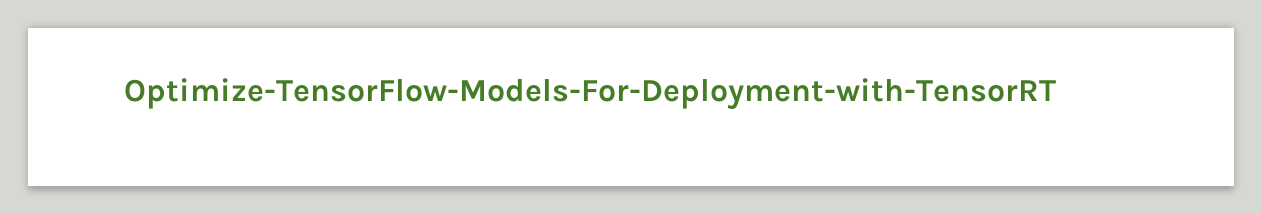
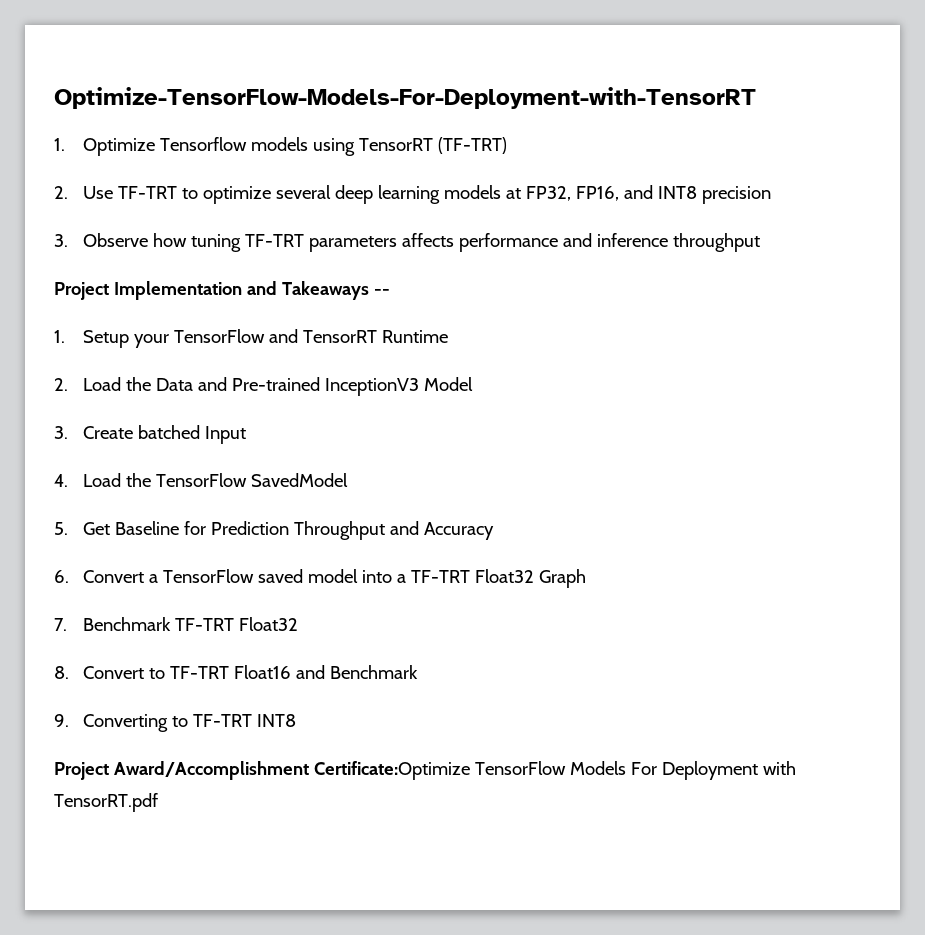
+ 1. Optimize Tensorflow models using TensorRT (TF-TRT)
+ 2. Use TF-TRT to optimize several deep learning models at FP32, FP16, and INT8 precision
+ 3. Observe how tuning TF-TRT parameters affects performance and inference throughput
+ Project Implementation and Takeaways --
+ 1. Setup your TensorFlow and TensorRT Runtime
+ 2. Load the Data and Pre-trained InceptionV3 Model
+ 3. Create batched Input
+ 4. Load the TensorFlow SavedModel
+ 5. Get Baseline for Prediction Throughput and Accuracy
+ 6. Convert a TensorFlow saved model into a TF-TRT Float32 Graph
+ 7. Benchmark TF-TRT Float32
+ 8. Convert to TF-TRT Float16 and Benchmark
+ 9. Converting to TF-TRT INT8
+ Project Award/Accomplishment Certificate:Optimize TensorFlow Models For Deployment with TensorRT.pdf

